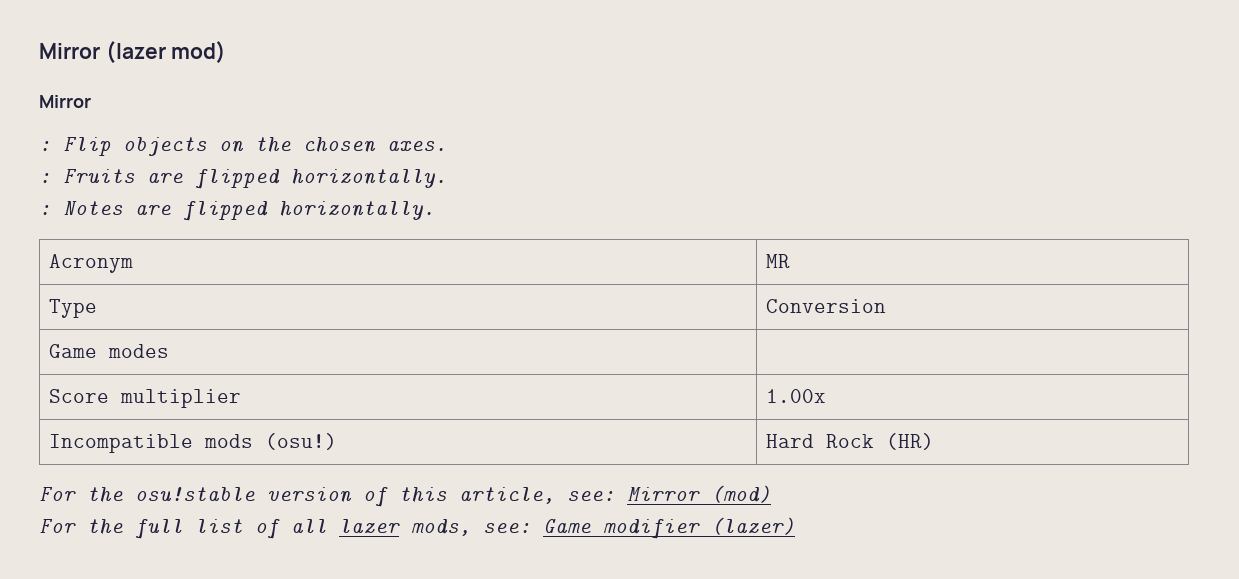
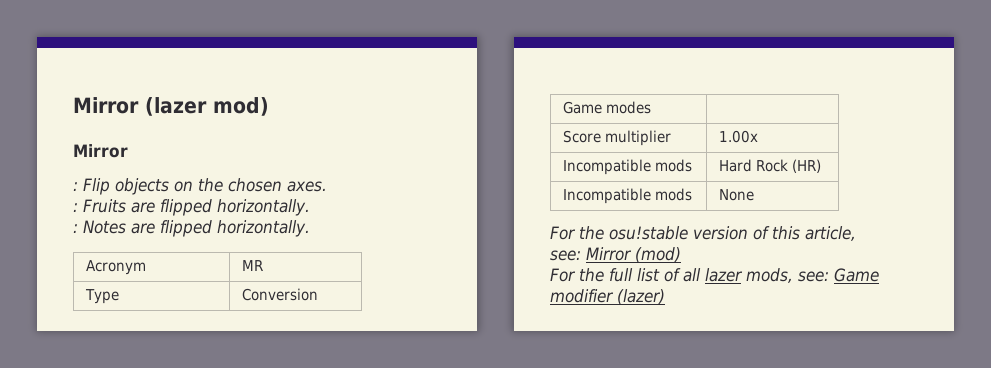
- Incompatible mods (osu!) | Hard Rock (HR)
+ Incompatible mods | Hard Rock (HR)
+ Incompatible mods | None

